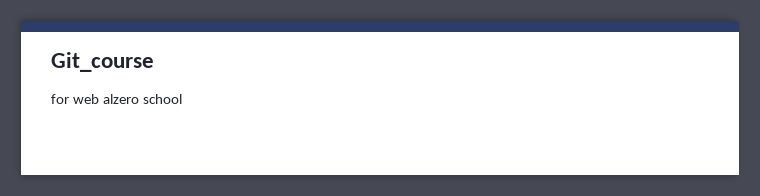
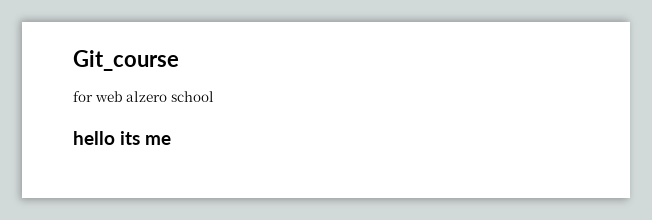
+ hello its me

